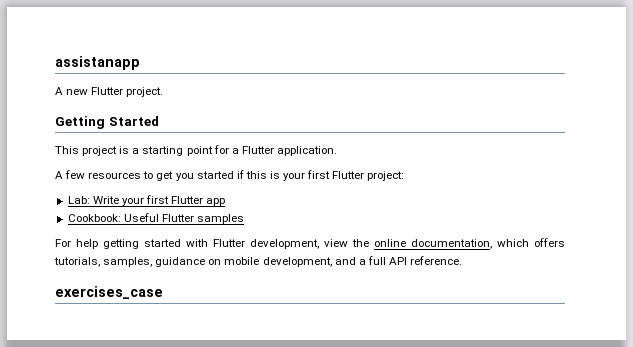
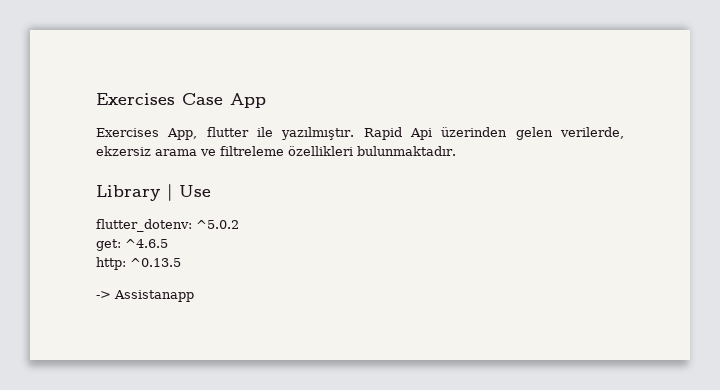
- assistanapp
- A new Flutter project.
- Getting Started
- This project is a starting point for a Flutter application.
- A few resources to get you started if this is your first Flutter project:
- Lab: Write your first Flutter app
- Cookbook: Useful Flutter samples
- For help getting started with Flutter development, view the online documentation, which offers tutorials, samples, guidance on mobile development, and a full API reference.
- exercises_case
+ Exercises Case App
+ Exercises App, flutter ile yazılmıştır. Rapid Api üzerinden gelen verilerde, ekzersiz arama ve filtreleme özellikleri bulunmaktadır.
+ Library | Use
+ flutter_dotenv: ^5.0.2
+ get: ^4.6.5
+ http: ^0.13.5
+ -> Assistanapp

